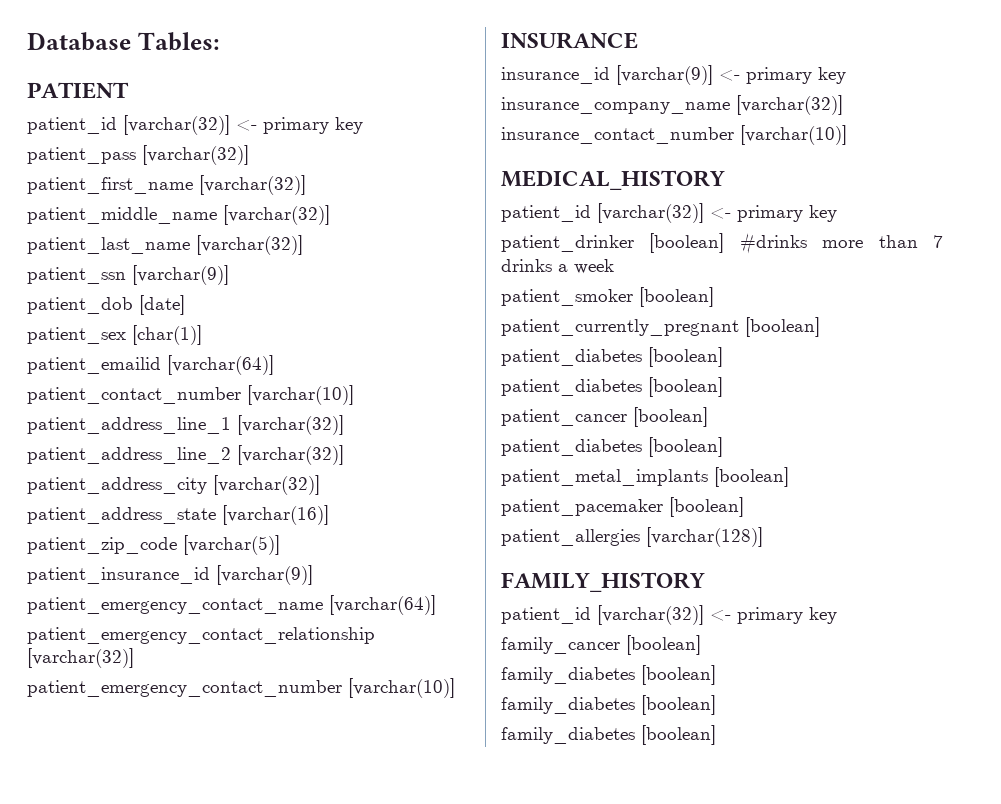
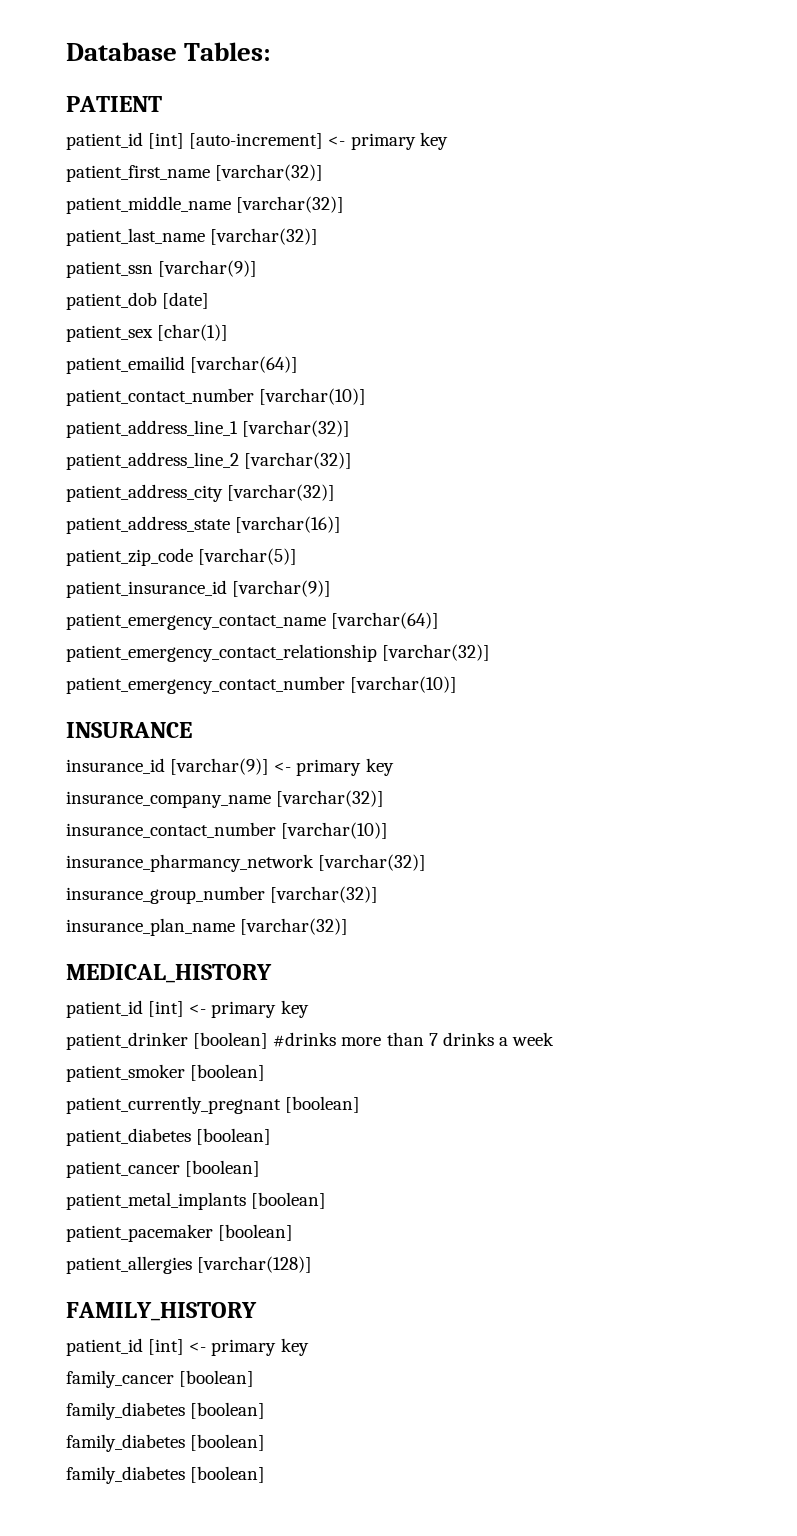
  PATIENT
- patient_id [varchar(32)] <- primary key
- patient_pass [varchar(32)]
+ patient_id [int] [auto-increment] <- primary key
+ insurance_pharmancy_network [varchar(32)]
+ insurance_group_number [varchar(32)]
+ insurance_plan_name [varchar(32)]
  MEDICAL_HISTORY
- patient_id [varchar(32)] <- primary key
+ patient_id [int] <- primary key
  patient_currently_pregnant [boolean]
- patient_diabetes [boolean]
  patient_cancer [boolean]
- patient_diabetes [boolean]
  FAMILY_HISTORY
- patient_id [varchar(32)] <- primary key
+ patient_id [int] <- primary key

